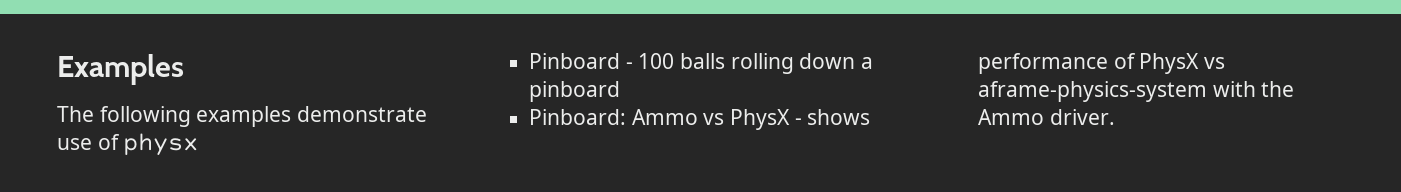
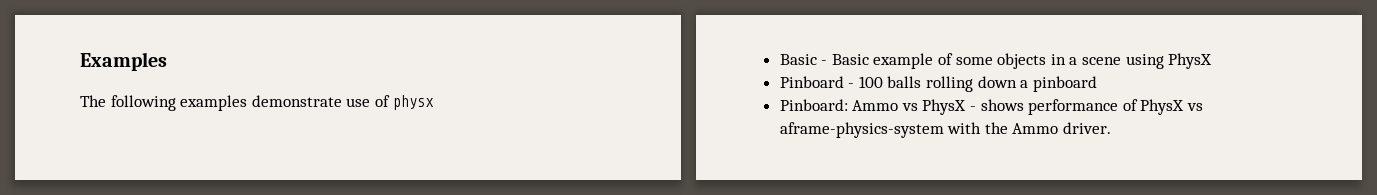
+ Basic - Basic example of some objects in a scene using PhysX

